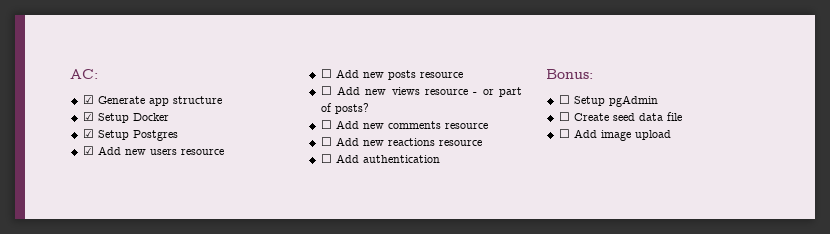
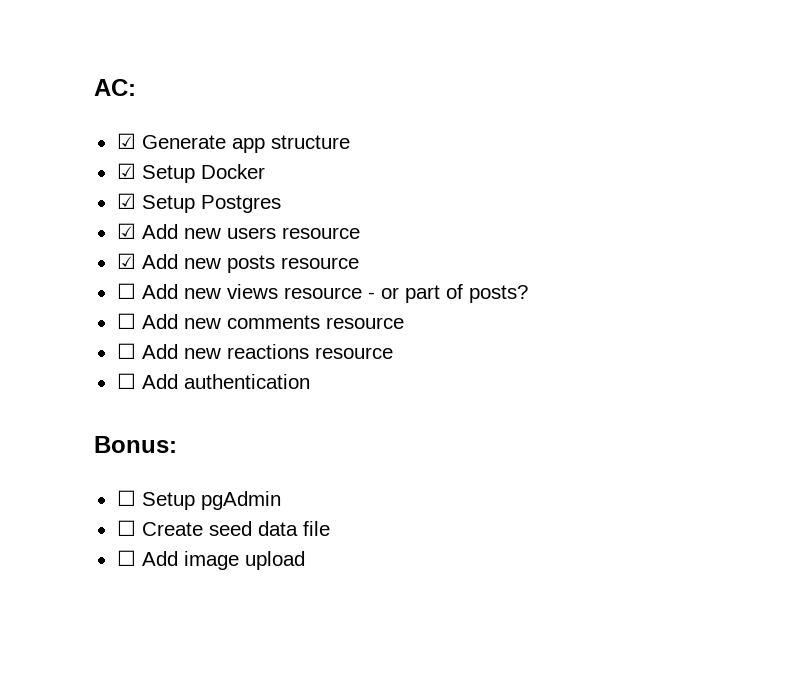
- ☐ Add new posts resource
+ ☑ Add new posts resource

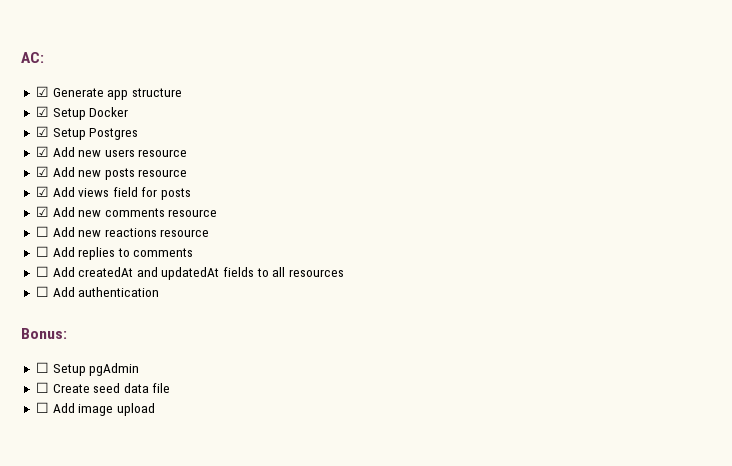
- ☐ Add new views resource - or part of posts?
- ☐ Add new comments resource
+ ☑ Add views field for posts
+ ☑ Add new comments resource
+ ☐ Add replies to comments
+ ☐ Add createdAt and updatedAt fields to all resources

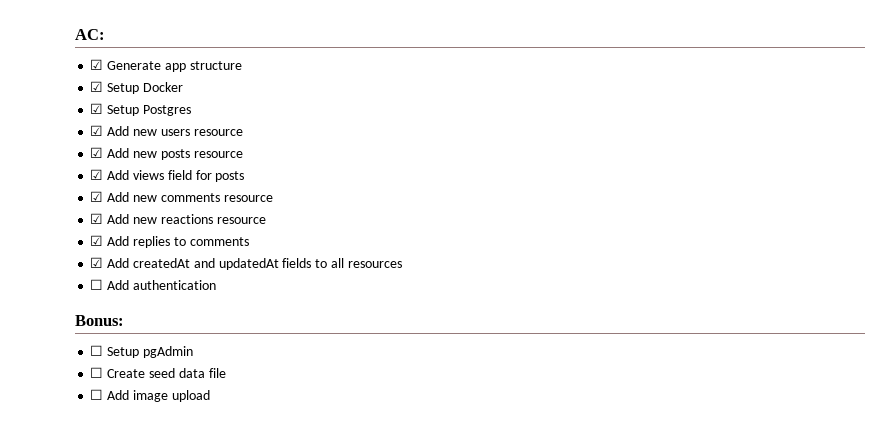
- ☐ Add new reactions resource
+ ☑ Add new reactions resource
- ☐ Add replies to comments
+ ☑ Add replies to comments
- ☐ Add createdAt and updatedAt fields to all resources
+ ☑ Add createdAt and updatedAt fields to all resources

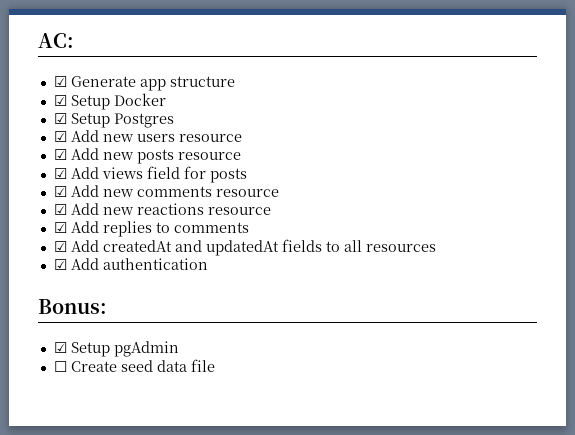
- ☐ Add authentication
+ ☑ Add authentication
- ☐ Setup pgAdmin
+ ☑ Setup pgAdmin
- ☐ Add image upload

